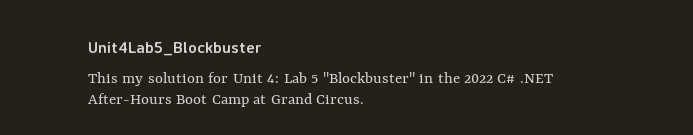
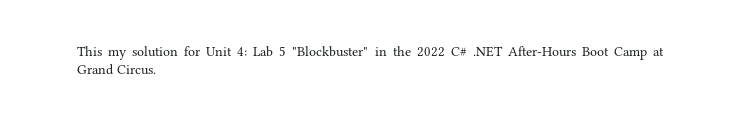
- Unit4Lab5_Blockbuster

